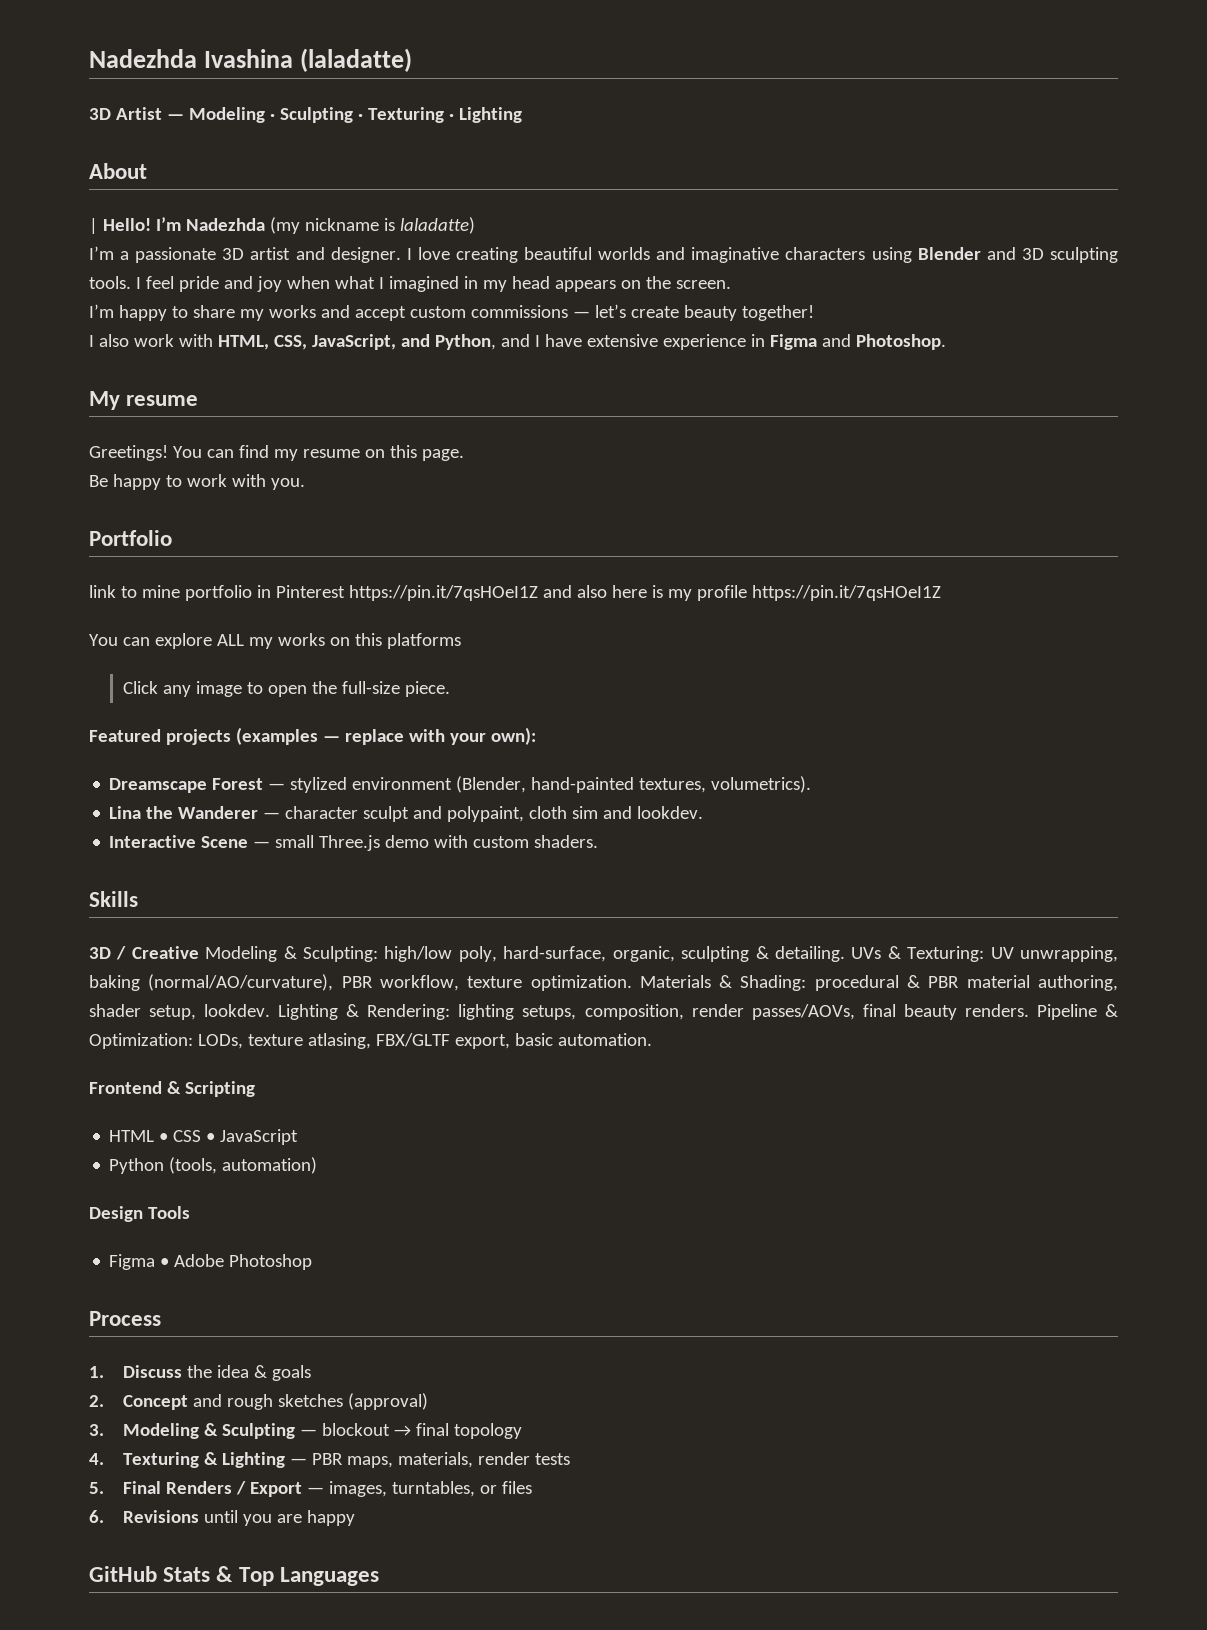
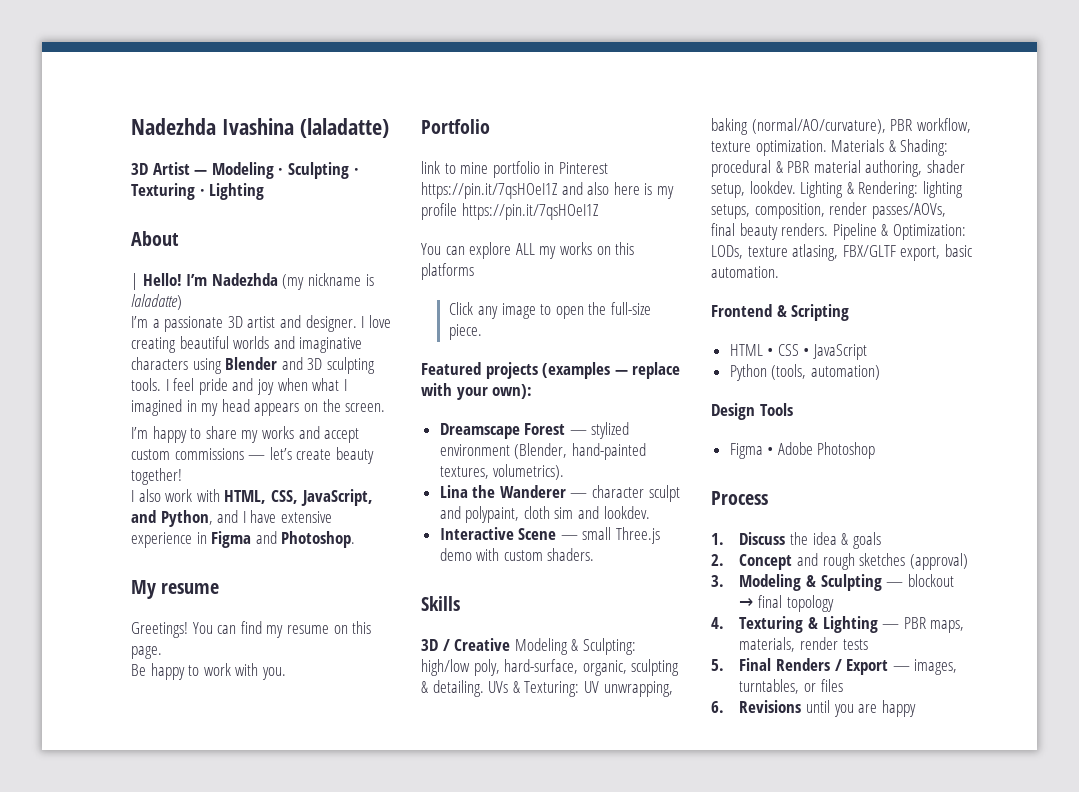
- GitHub Stats & Top Languages

